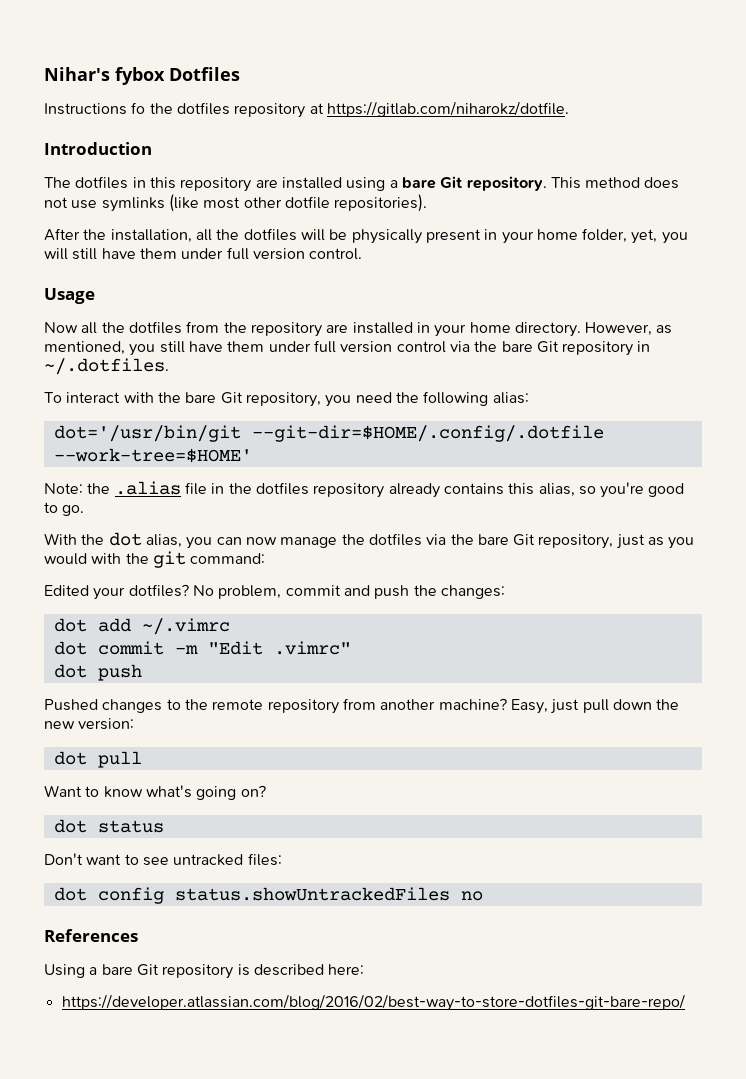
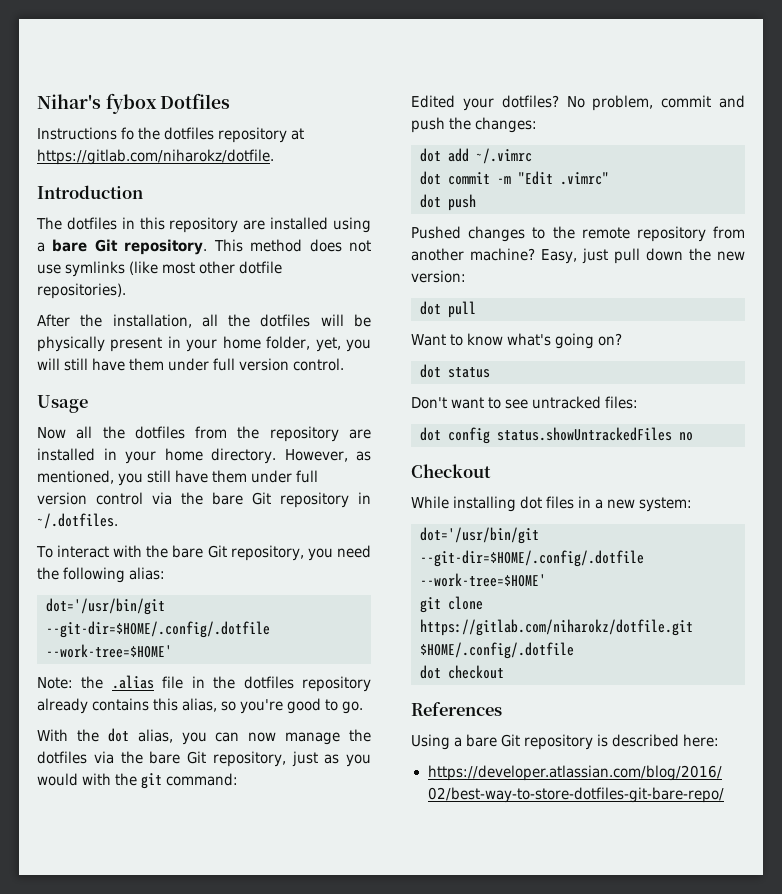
+ Checkout
+ While installing dot files in a new system:
+ dot='/usr/bin/git --git-dir=$HOME/.config/.dotfile --work-tree=$HOME'
+ git clone https://gitlab.com/niharokz/dotfile.git $HOME/.config/.dotfile
+ dot checkout

